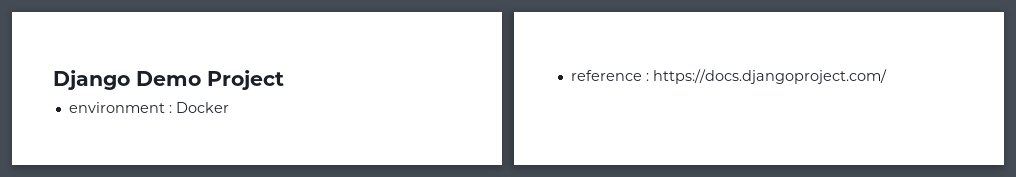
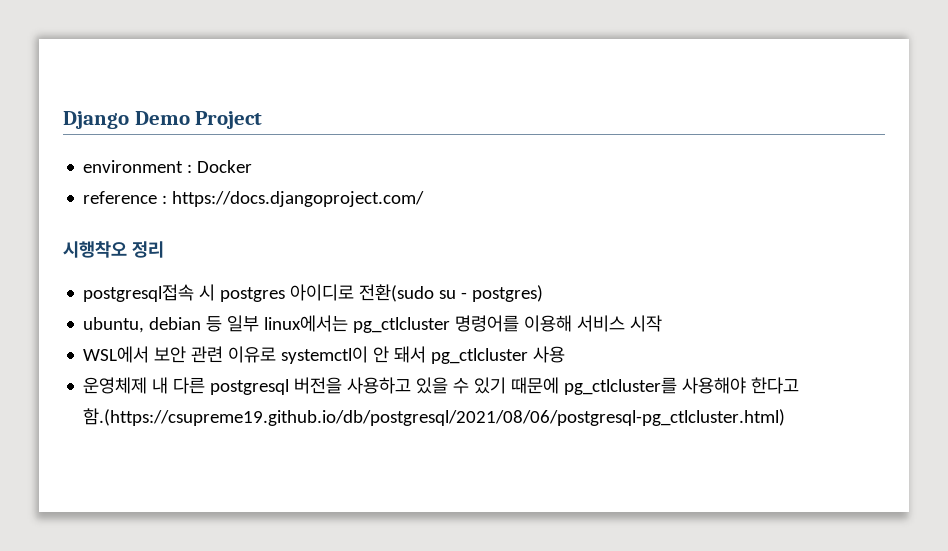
+ 시행착오 정리
+ postgresql접속 시 postgres 아이디로 전환(sudo su - postgres)
+ ubuntu, debian 등 일부 linux에서는 pg_ctlcluster 명령어를 이용해 서비스 시작
+ WSL에서 보안 관련 이유로 systemctl이 안 돼서 pg_ctlcluster 사용
+ 운영체제 내 다른 postgresql 버전을 사용하고 있을 수 있기 때문에 pg_ctlcluster를 사용해야 한다고 함.(https://csupreme19.github.io/db/postgresql/2021/08/06/postgresql-pg_ctlcluster.html)

